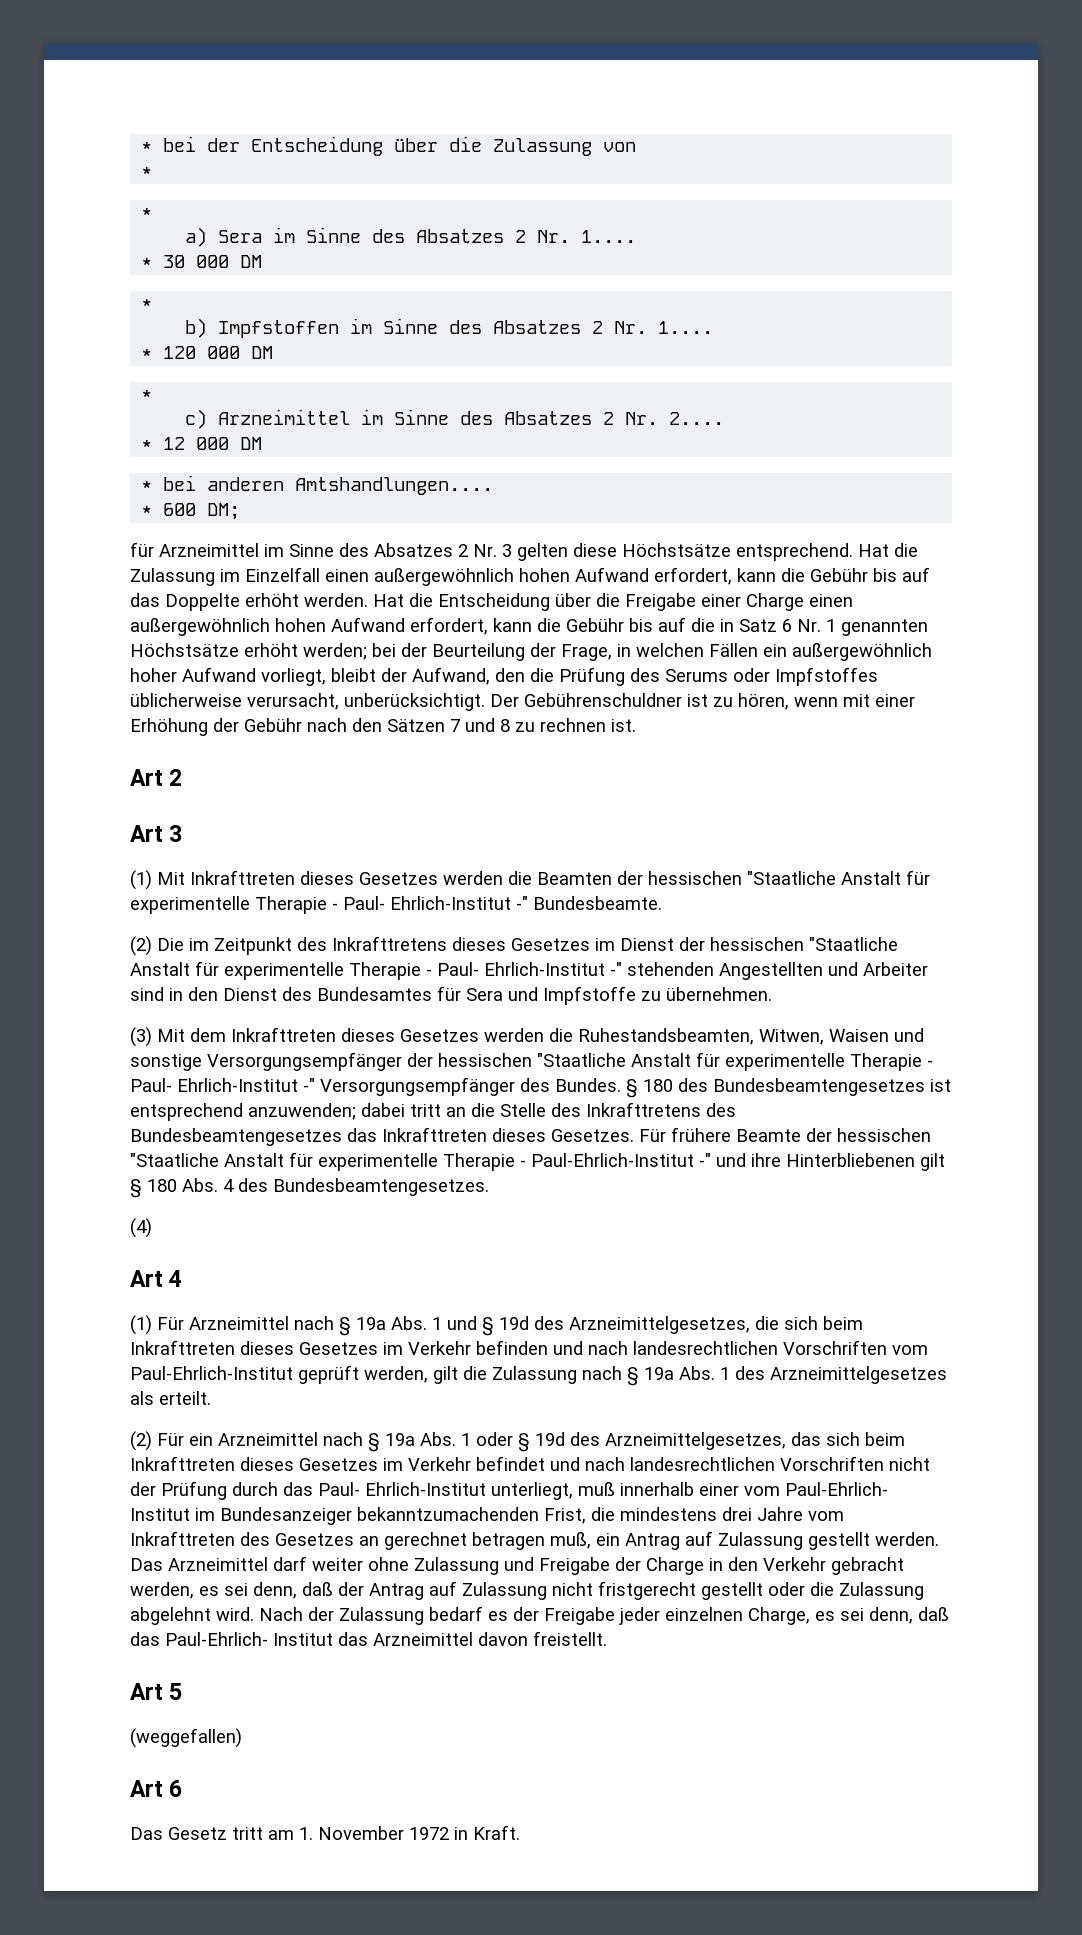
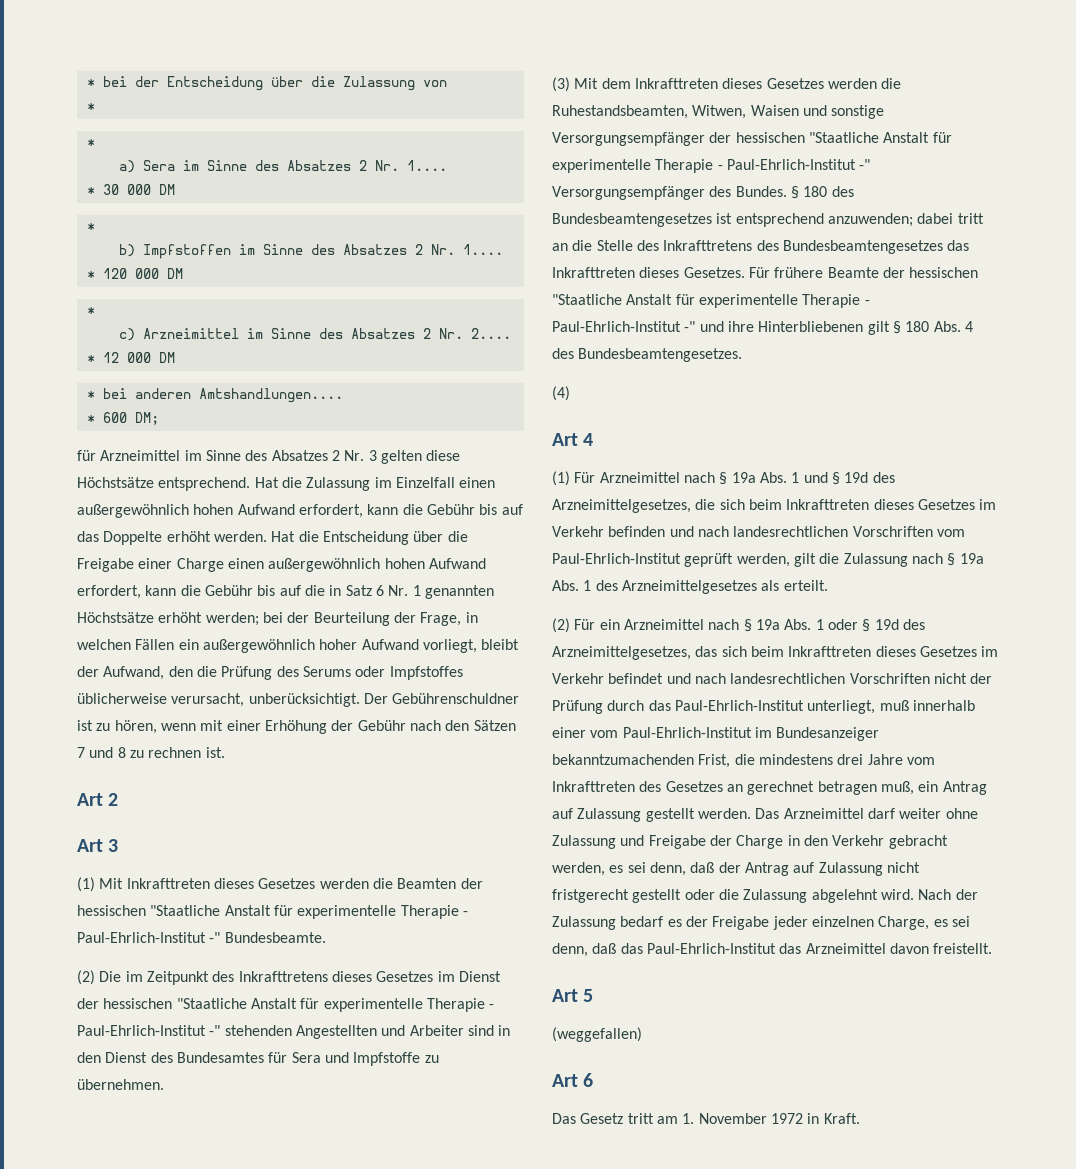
- (1) Mit Inkrafttreten dieses Gesetzes werden die Beamten der hessischen "Staatliche Anstalt für experimentelle Therapie - Paul- Ehrlich-Institut -" Bundesbeamte.
+ (1) Mit Inkrafttreten dieses Gesetzes werden die Beamten der hessischen "Staatliche Anstalt für experimentelle Therapie - Paul-Ehrlich-Institut -" Bundesbeamte.
- (2) Die im Zeitpunkt des Inkrafttretens dieses Gesetzes im Dienst der hessischen "Staatliche Anstalt für experimentelle Therapie - Paul- Ehrlich-Institut -" stehenden Angestellten und Arbeiter sind in den Dienst des Bundesamtes für Sera und Impfstoffe zu übernehmen.
+ (2) Die im Zeitpunkt des Inkrafttretens dieses Gesetzes im Dienst der hessischen "Staatliche Anstalt für experimentelle Therapie - Paul-Ehrlich-Institut -" stehenden Angestellten und Arbeiter sind in den Dienst des Bundesamtes für Sera und Impfstoffe zu übernehmen.
- (3) Mit dem Inkrafttreten dieses Gesetzes werden die Ruhestandsbeamten, Witwen, Waisen und sonstige Versorgungsempfänger der hessischen "Staatliche Anstalt für experimentelle Therapie - Paul- Ehrlich-Institut -" Versorgungsempfänger des Bundes.
+ (3) Mit dem Inkrafttreten dieses Gesetzes werden die Ruhestandsbeamten, Witwen, Waisen und sonstige Versorgungsempfänger der hessischen "Staatliche Anstalt für experimentelle Therapie - Paul-Ehrlich-Institut -" Versorgungsempfänger des Bundes.
- (2) Für ein Arzneimittel nach § 19a Abs. 1 oder § 19d des Arzneimittelgesetzes, das sich beim Inkrafttreten dieses Gesetzes im Verkehr befindet und nach landesrechtlichen Vorschriften nicht der Prüfung durch das Paul- Ehrlich-Institut unterliegt, muß innerhalb einer vom Paul-Ehrlich- Institut im Bundesanzeiger bekanntzumachenden Frist, die mindestens drei Jahre vom Inkrafttreten des Gesetzes an gerechnet betragen muß, ein Antrag auf Zulassung gestellt werden.
+ (2) Für ein Arzneimittel nach § 19a Abs. 1 oder § 19d des Arzneimittelgesetzes, das sich beim Inkrafttreten dieses Gesetzes im Verkehr befindet und nach landesrechtlichen Vorschriften nicht der Prüfung durch das Paul-Ehrlich-Institut unterliegt, muß innerhalb einer vom Paul-Ehrlich-Institut im Bundesanzeiger bekanntzumachenden Frist, die mindestens drei Jahre vom Inkrafttreten des Gesetzes an gerechnet betragen muß, ein Antrag auf Zulassung gestellt werden.
- Nach der Zulassung bedarf es der Freigabe jeder einzelnen Charge, es sei denn, daß das Paul-Ehrlich- Institut das Arzneimittel davon freistellt.
+ Nach der Zulassung bedarf es der Freigabe jeder einzelnen Charge, es sei denn, daß das Paul-Ehrlich-Institut das Arzneimittel davon freistellt.

